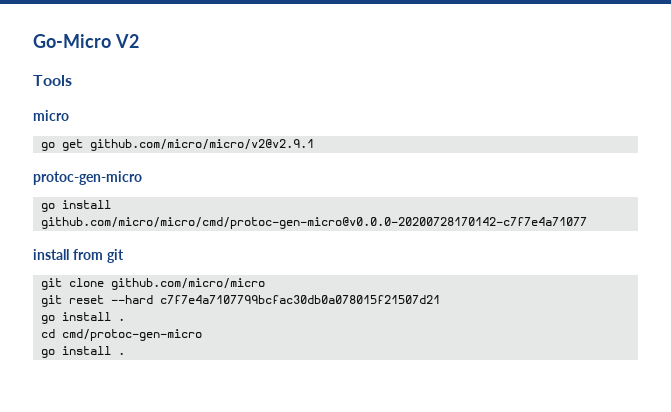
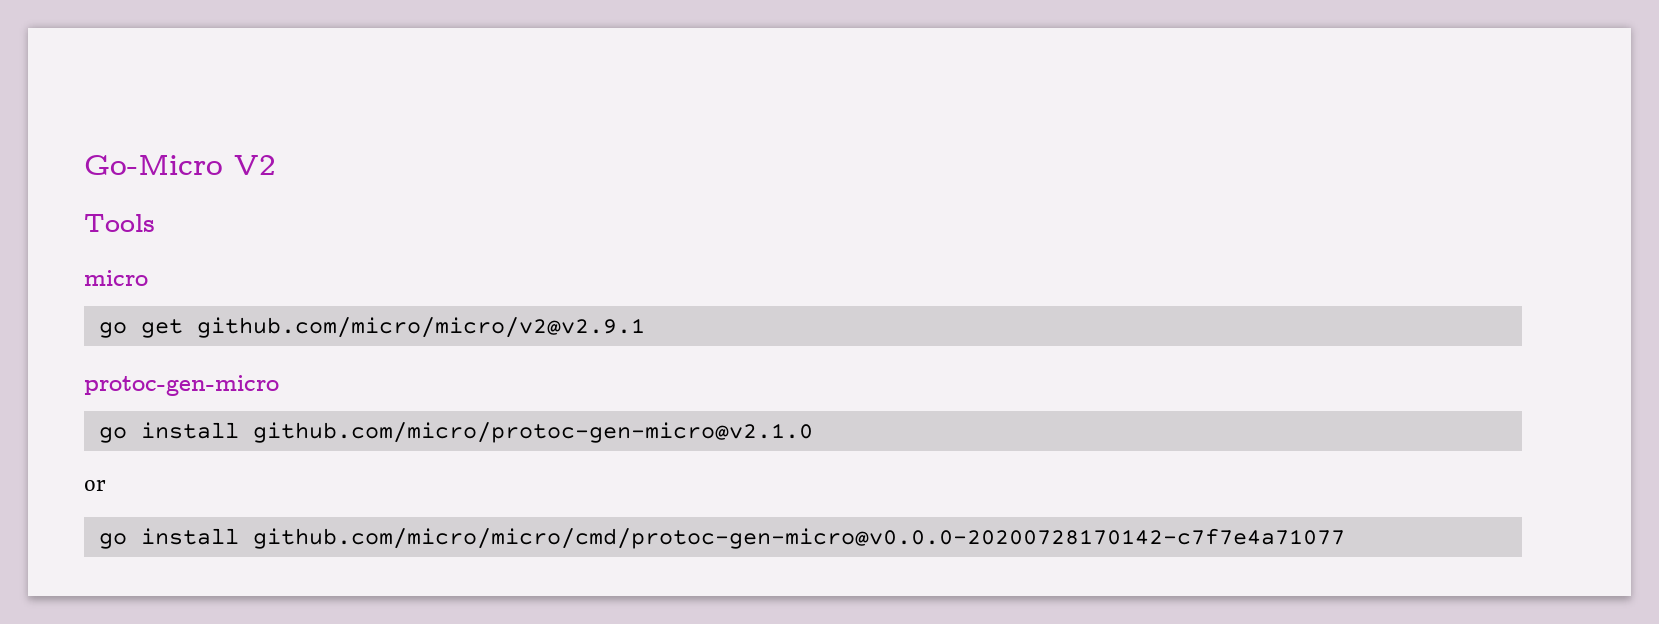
+ go install github.com/micro/protoc-gen-micro@v2.1.0
+ or
  go install github.com/micro/micro/cmd/protoc-gen-micro@v0.0.0-20200728170142-c7f7e4a71077
- install from git
- git clone github.com/micro/micro
- git reset --hard c7f7e4a7107799bcfac30db0a078015f21507d21
- go install .
- cd cmd/protoc-gen-micro
- go install .

